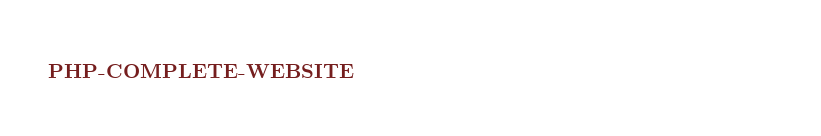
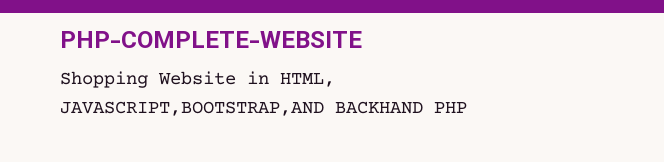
+ Shopping Website in HTML, JAVASCRIPT,BOOTSTRAP,AND BACKHAND PHP

